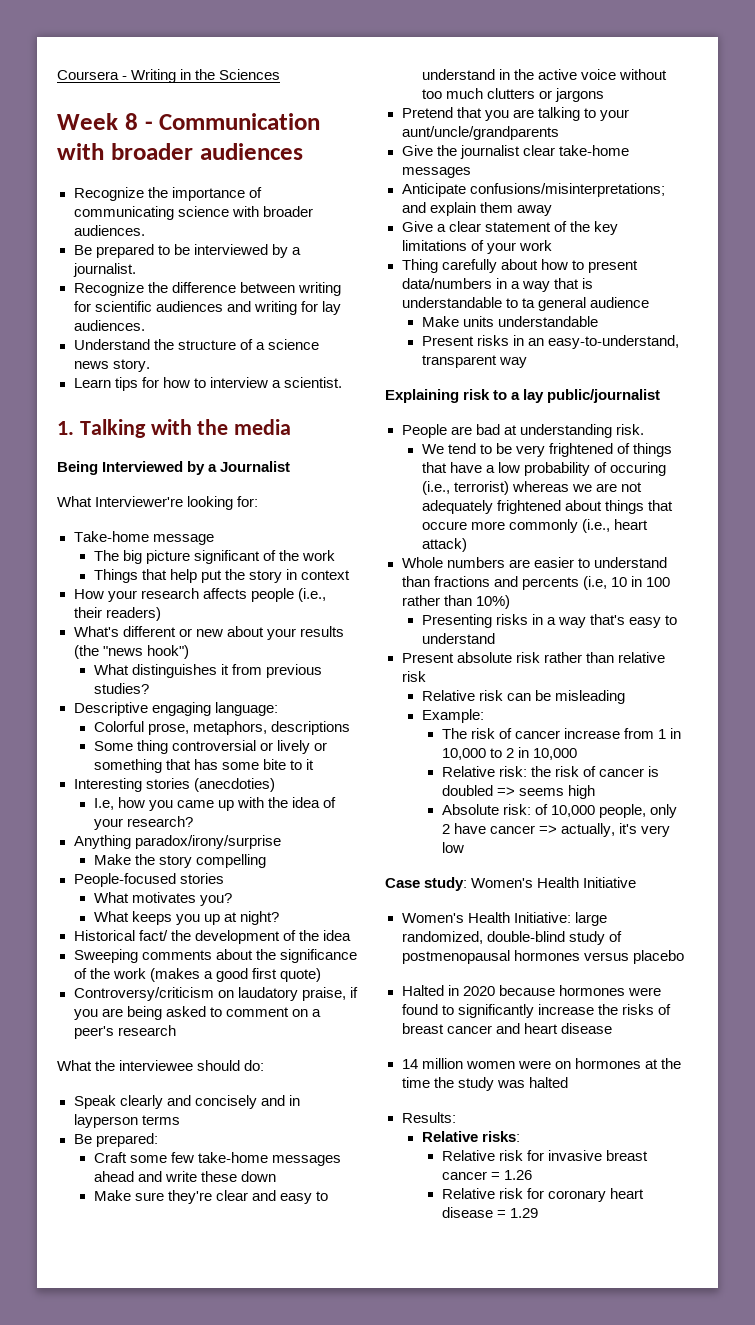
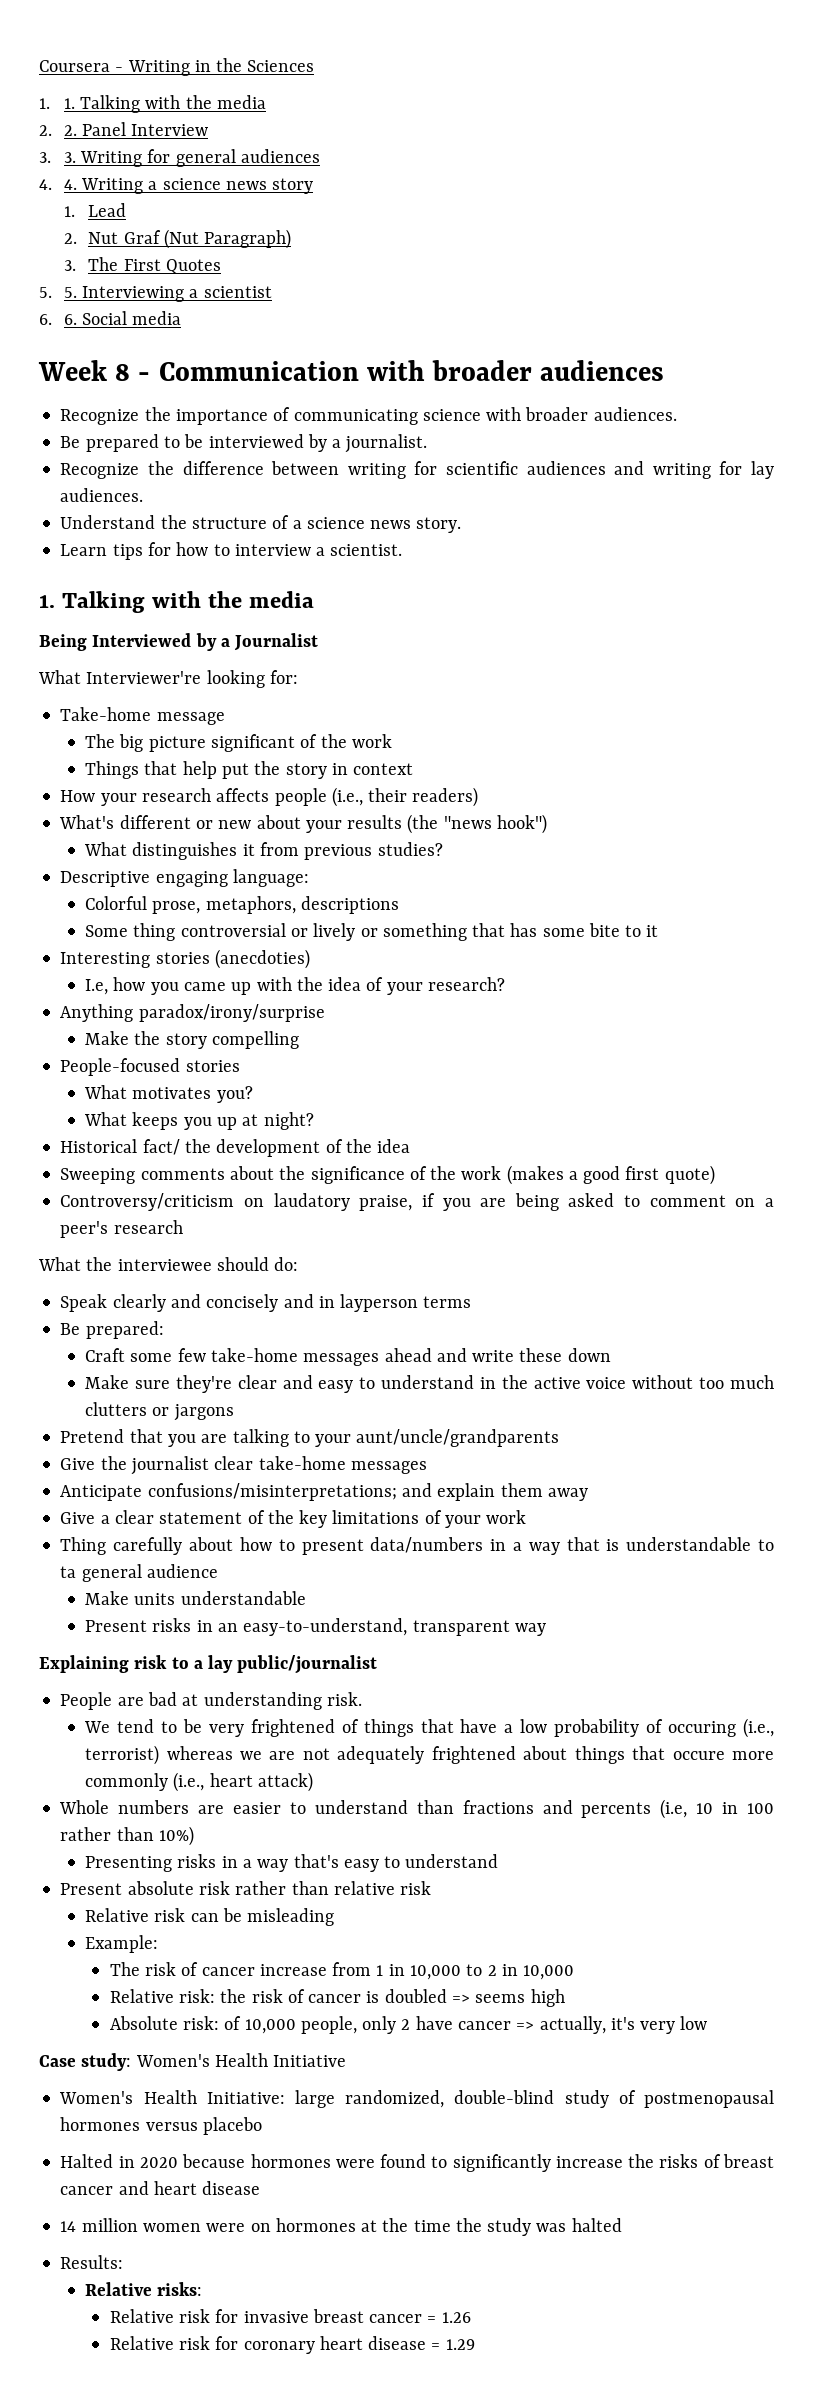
+ 1. 1. Talking with the media
+ 2. 2. Panel Interview
+ 3. 3. Writing for general audiences
+ 4. 4. Writing a science news story
+ 1. Lead
+ 2. Nut Graf (Nut Paragraph)
+ 3. The First Quotes
+ 5. 5. Interviewing a scientist
+ 6. 6. Social media

